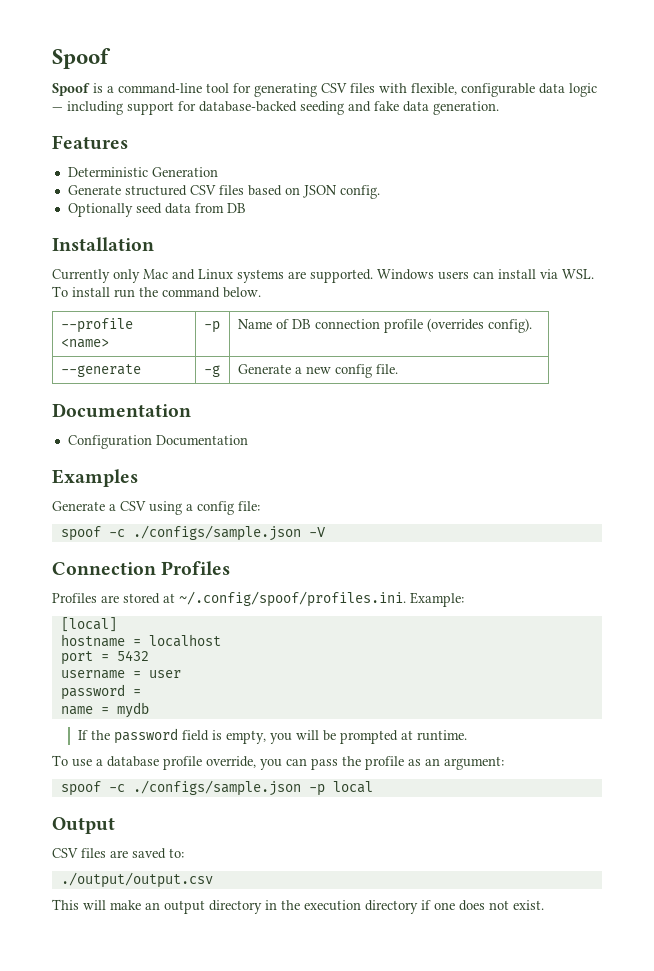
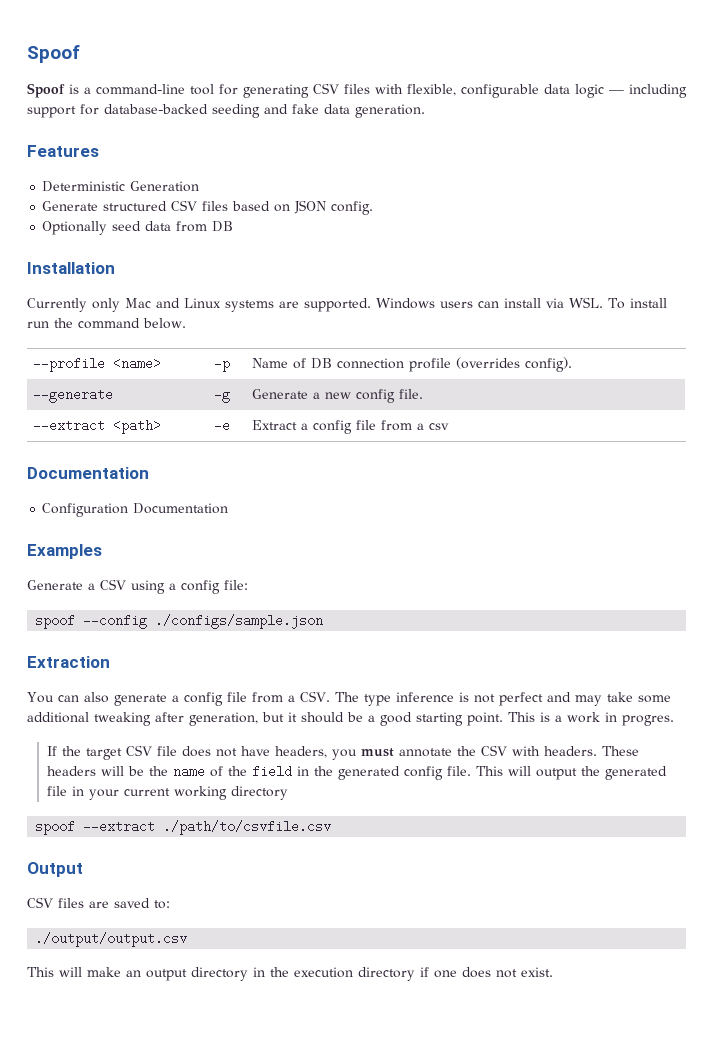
+ --extract <path> | -e | Extract a config file from a csv
- spoof -c ./configs/sample.json -V
- Connection Profiles
- Profiles are stored at ~/.config/spoof/profiles.ini. Example:
- [local]
- hostname = localhost
- port = 5432
- username = user
- password =
- name = mydb
- If the password field is empty, you will be prompted at runtime.
- To use a database profile override, you can pass the profile as an argument:
- spoof -c ./configs/sample.json -p local
+ spoof --config ./configs/sample.json
+ Extraction
+ You can also generate a config file from a CSV. The type inference is not perfect and may take some additional tweaking after generation, but it should be a good starting point. This is a work in progres.
+ If the target CSV file does not have headers, you must annotate the CSV with headers. These headers will be the name of the field in the generated config file. This will output the generated file in your current working directory
+ spoof --extract ./path/to/csvfile.csv

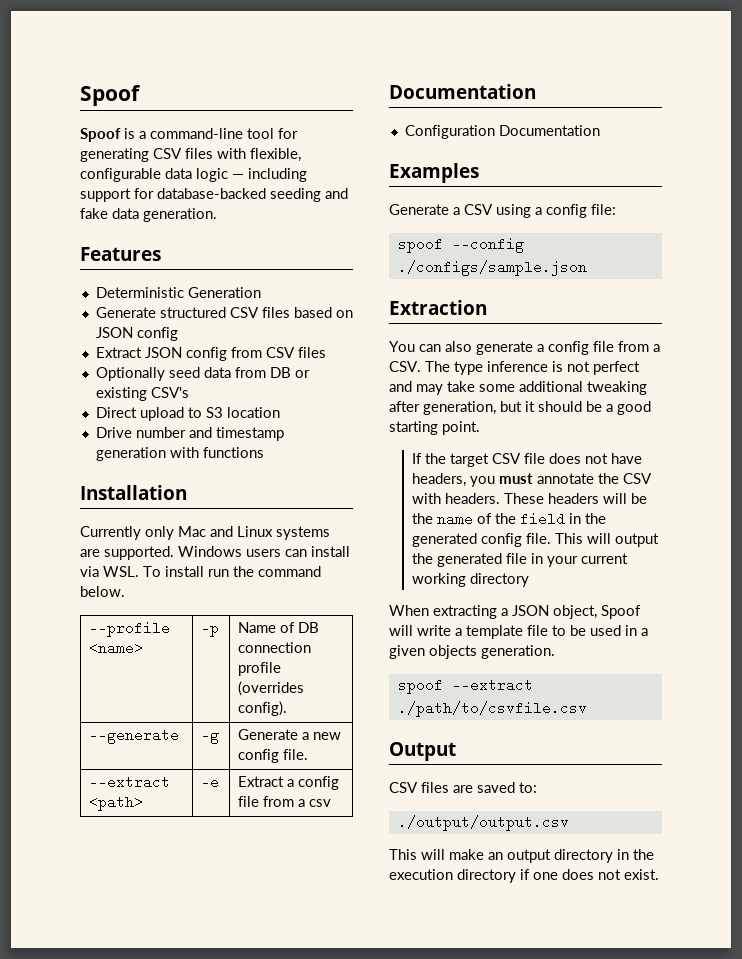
- Generate structured CSV files based on JSON config.
+ Generate structured CSV files based on JSON config
+ Extract JSON config from CSV files
- Optionally seed data from DB
+ Optionally seed data from DB or existing CSV's
+ Direct upload to S3 location
+ Drive number and timestamp generation with functions
- This is a work in progres.
+ When extracting a JSON object, Spoof will write a template file to be used in a given objects generation.

